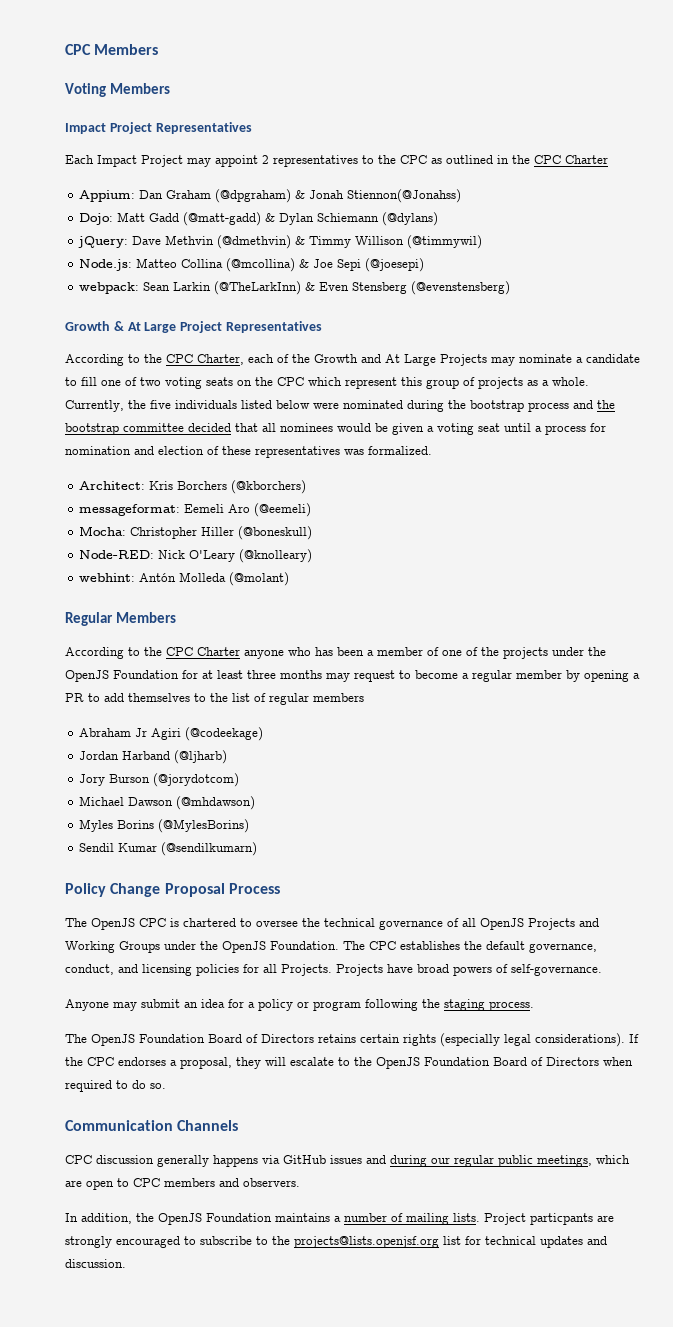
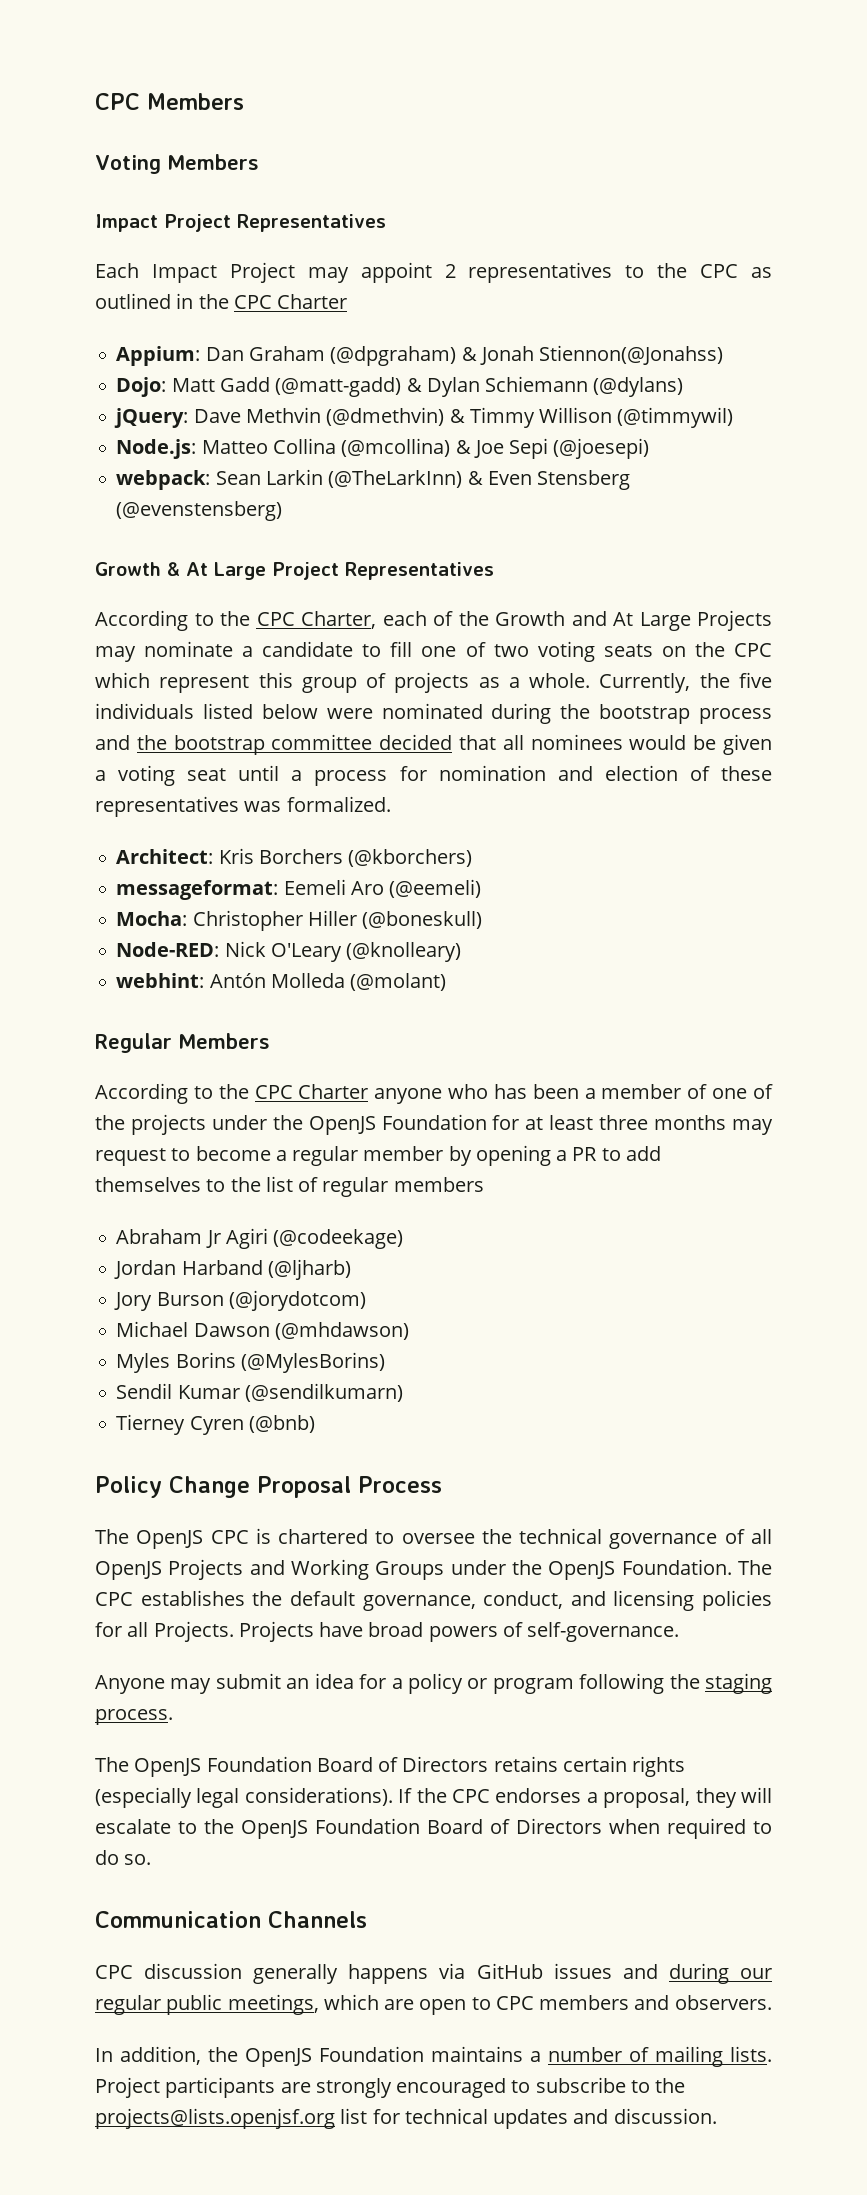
+ Tierney Cyren (@bnb)
- Project particpants are strongly encouraged to subscribe to the projects@lists.openjsf.org list for technical updates and discussion.
+ Project participants are strongly encouraged to subscribe to the projects@lists.openjsf.org list for technical updates and discussion.

